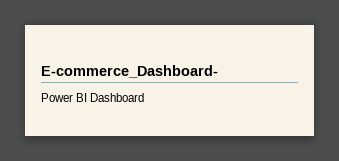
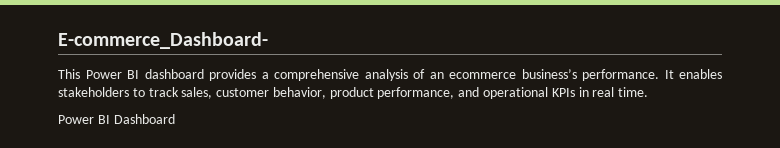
+ This Power BI dashboard provides a comprehensive analysis of an ecommerce business’s performance. It enables stakeholders to track sales, customer behavior, product performance, and operational KPIs in real time.

